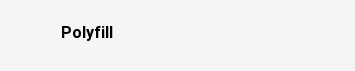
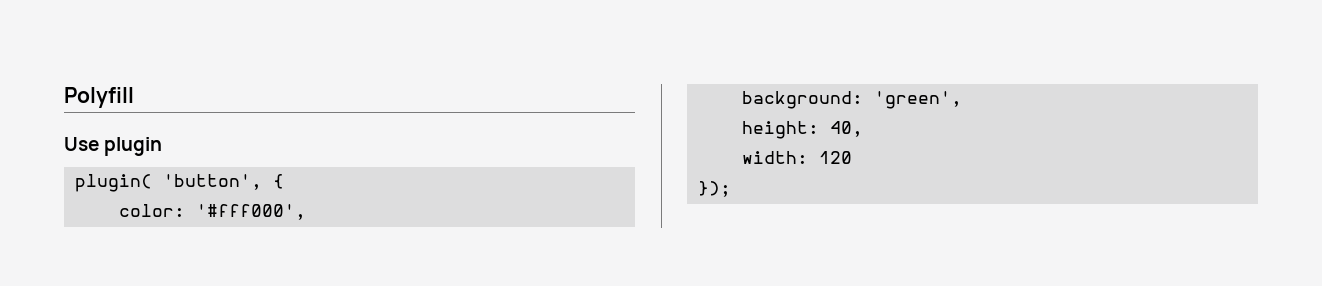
+ Use plugin
+ plugin( 'button', {
+ color: '#fff000',
+ background: 'green',
+ height: 40,
+ width: 120
+ });

